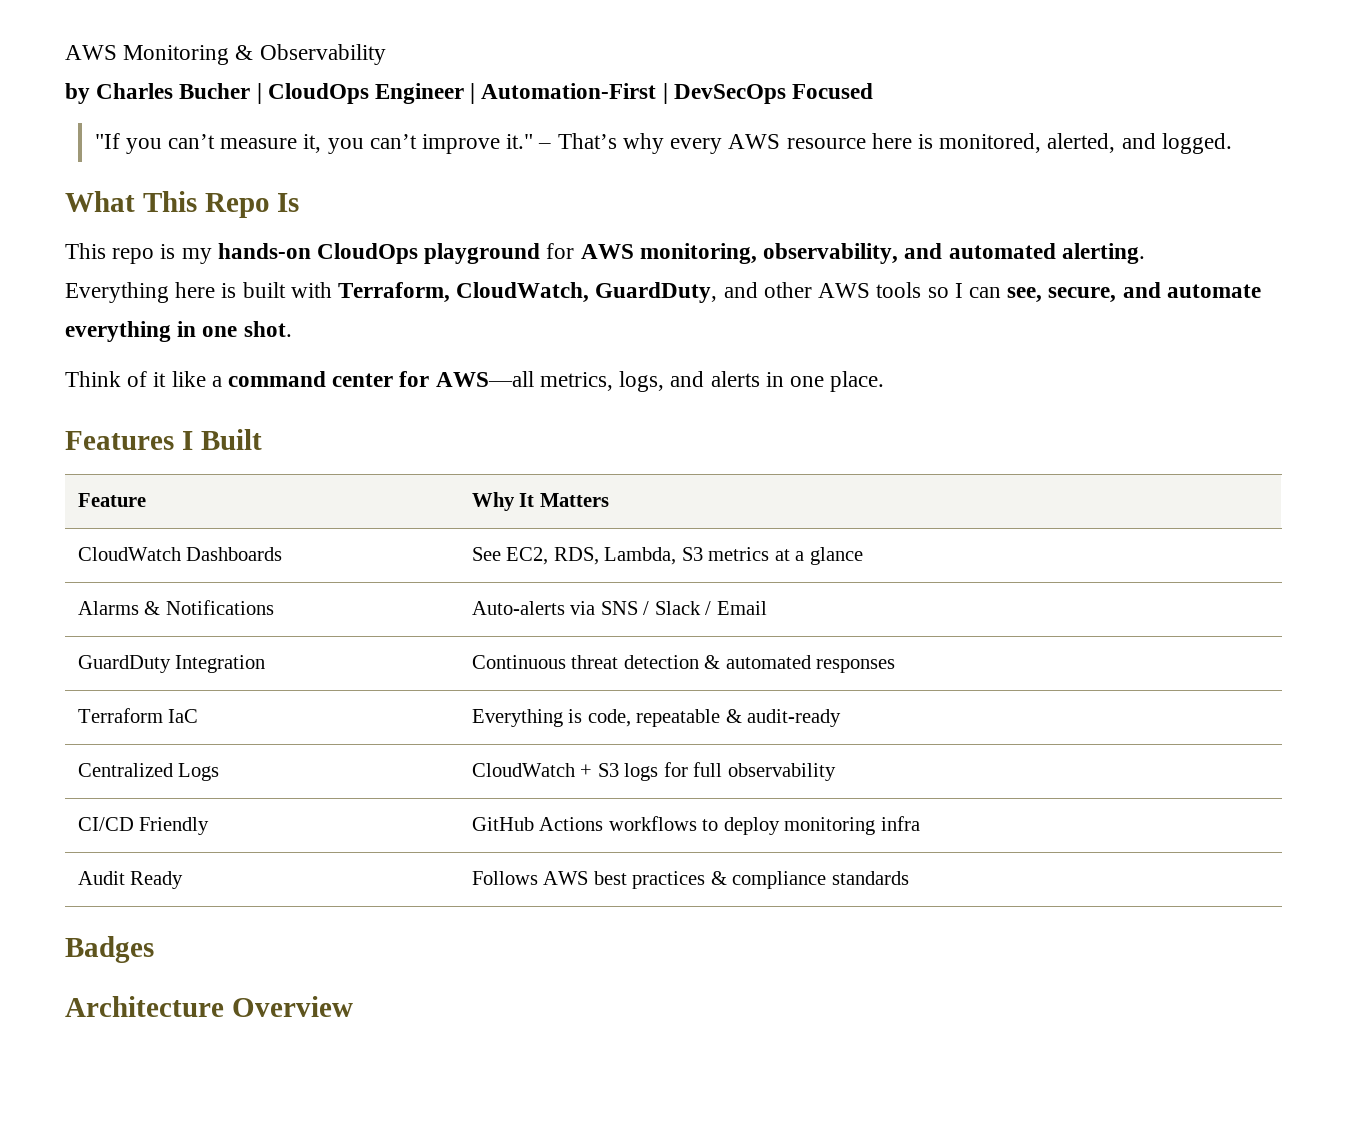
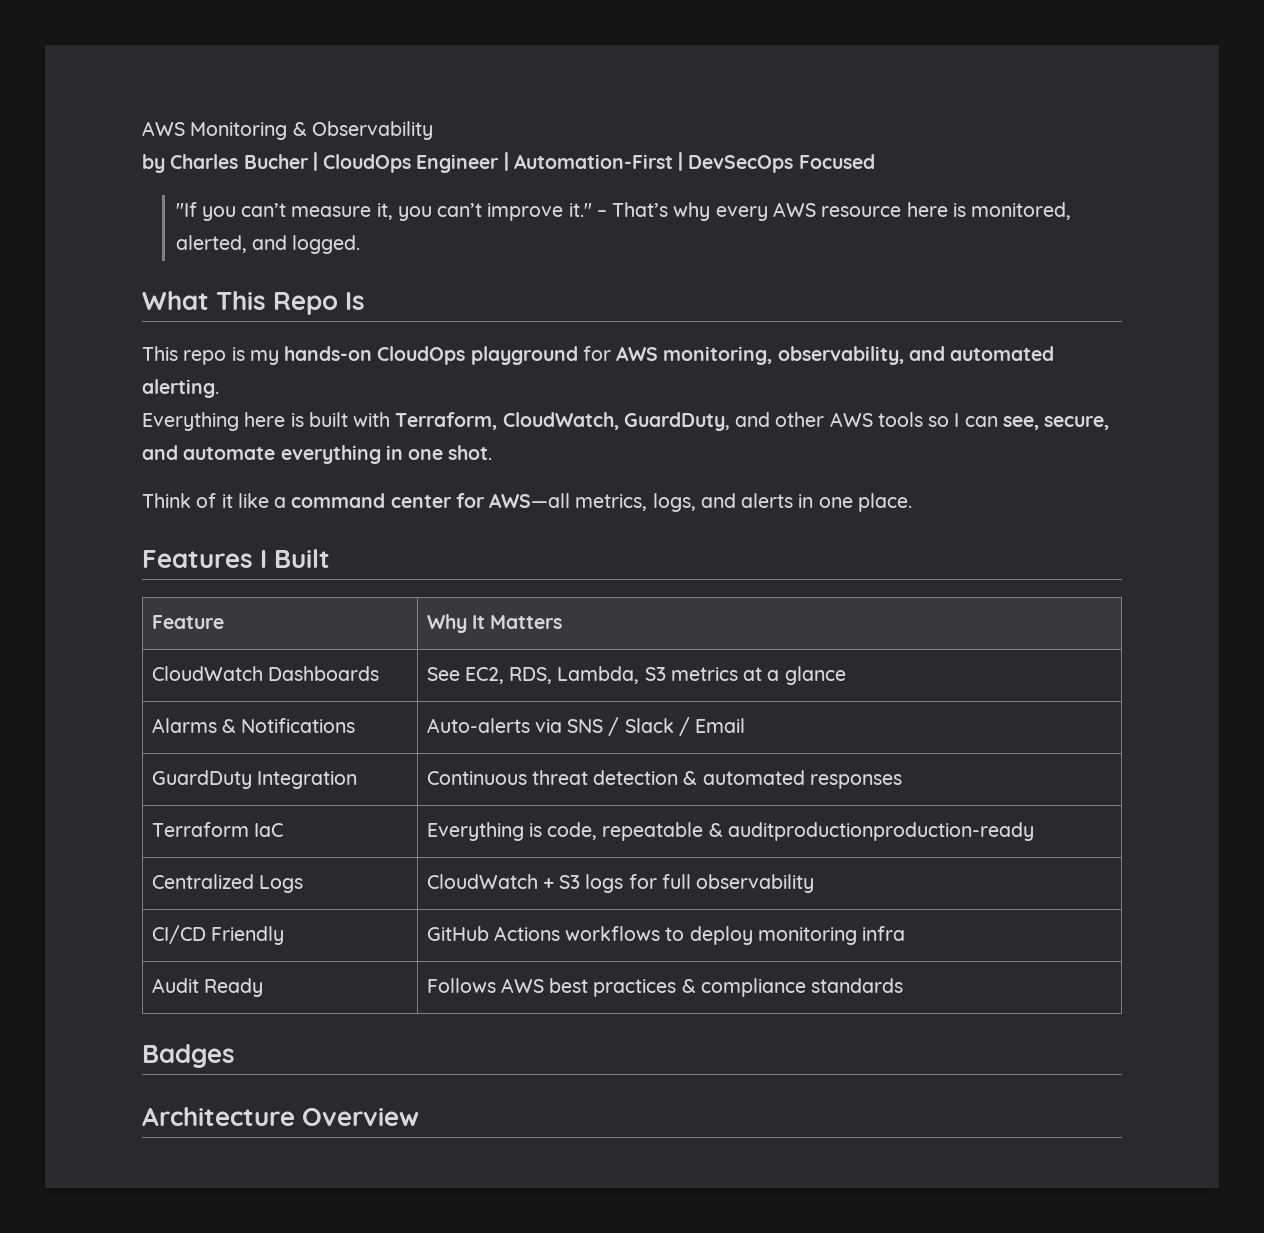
- Terraform IaC | Everything is code, repeatable & audit-ready
+ Terraform IaC | Everything is code, repeatable & auditproductionproduction-ready

